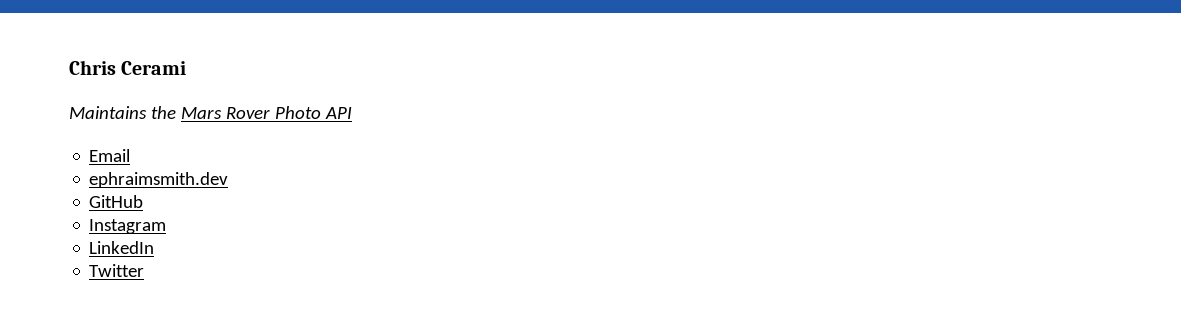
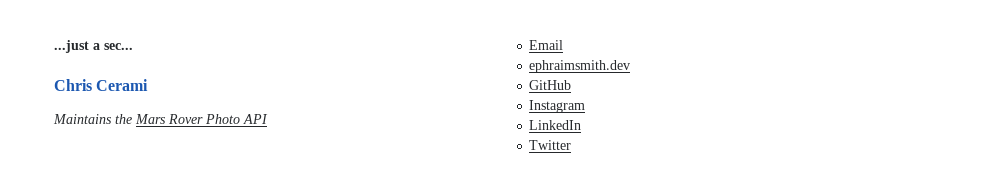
+ ...just a sec...

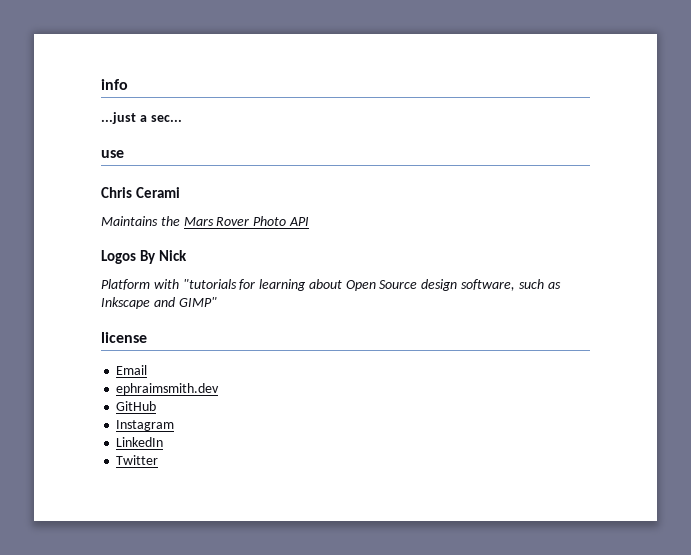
+ info
+ use
+ Logos By Nick
+ Platform with "tutorials for learning about Open Source design software, such as Inkscape and GIMP"
+ license

